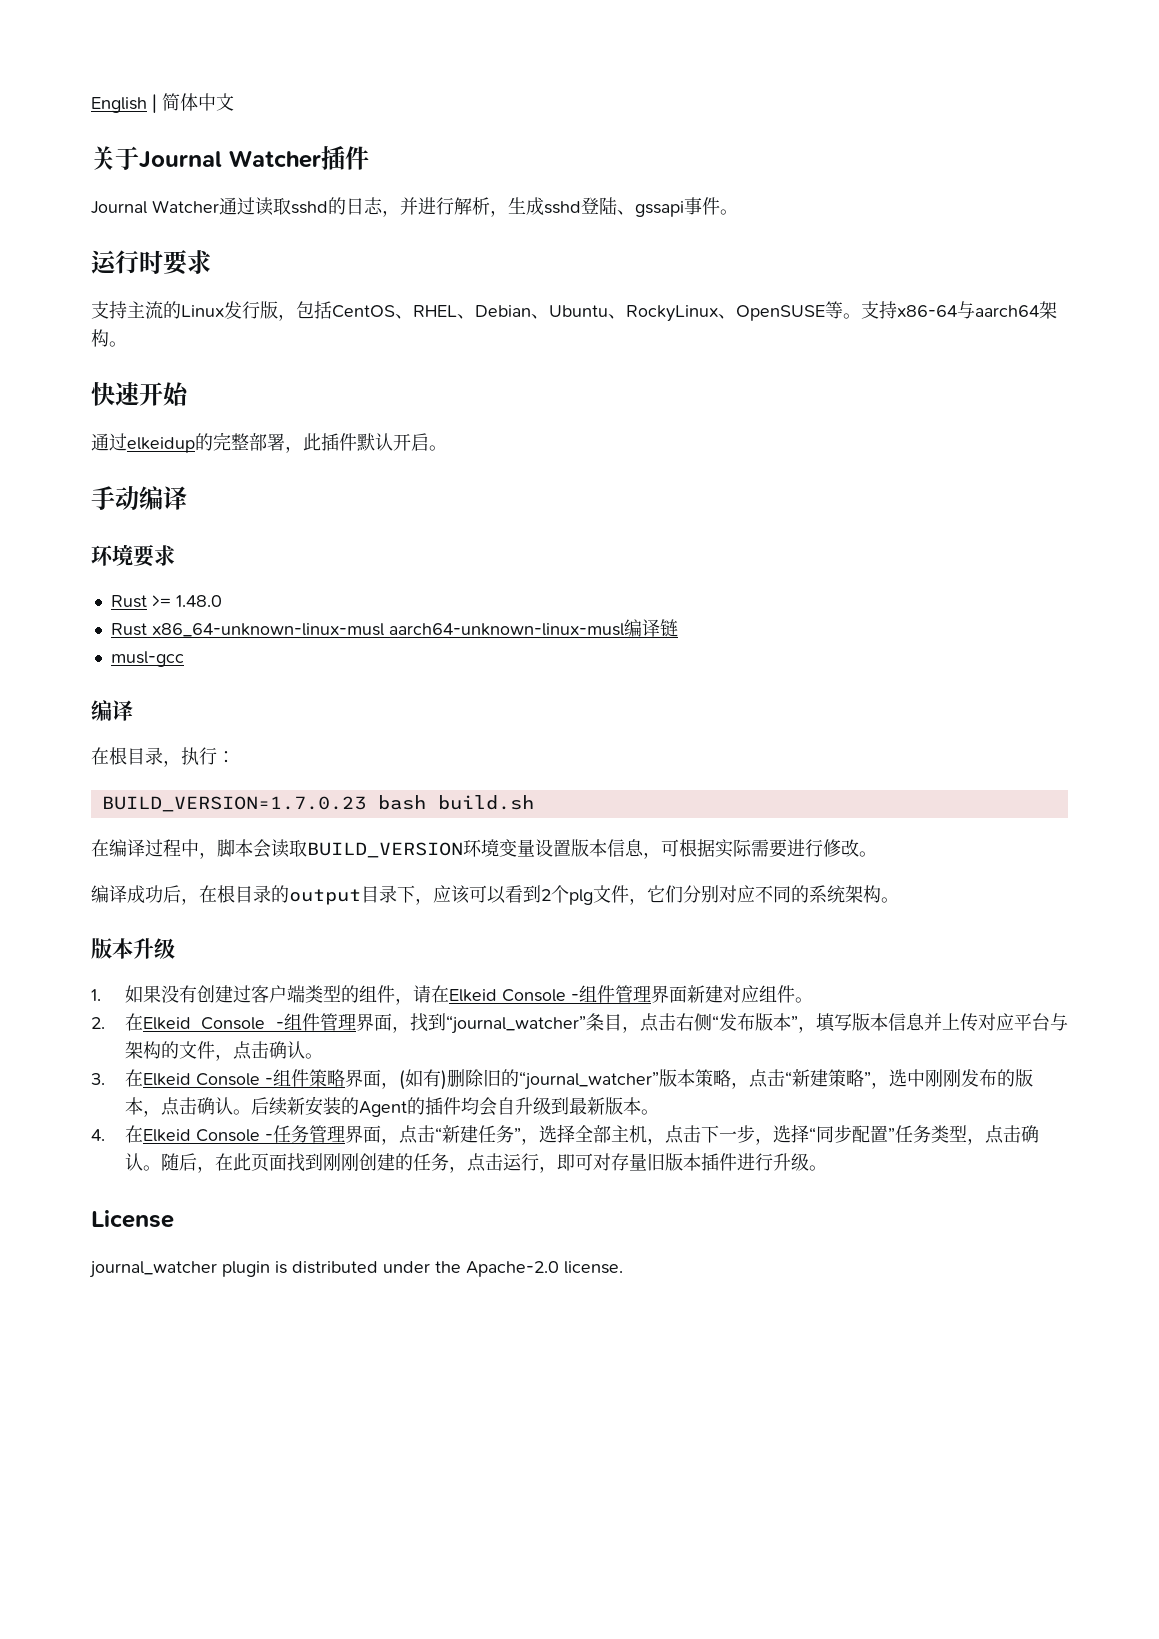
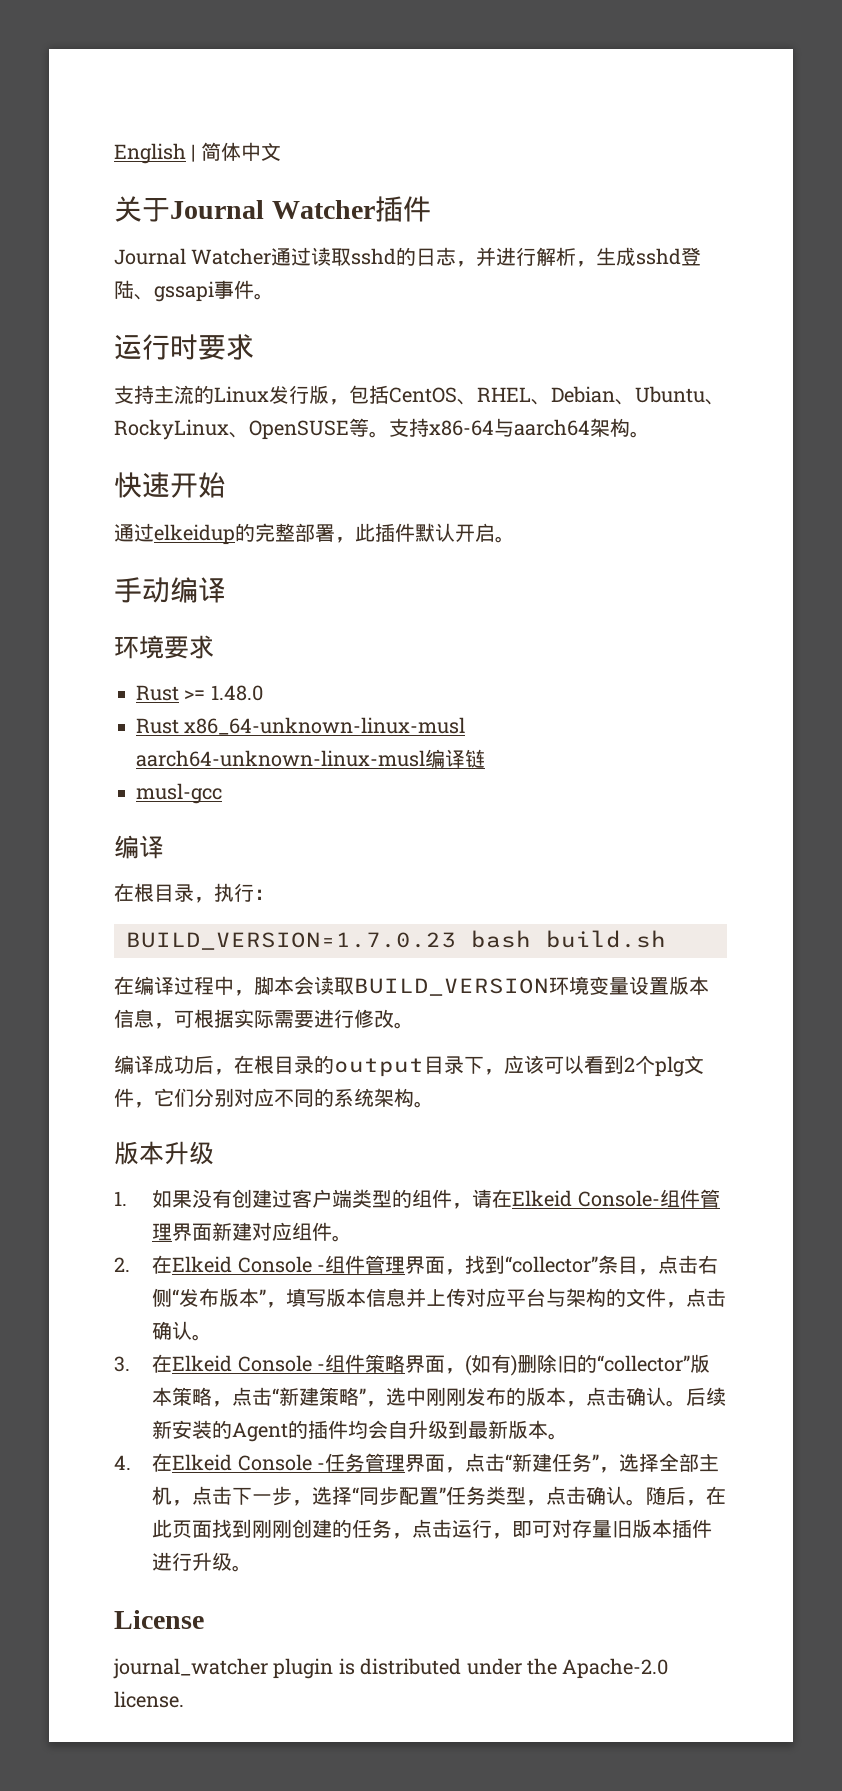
- 1.如果没有创建过客户端类型的组件，请在Elkeid Console -组件管理界面新建对应组件。
+ 1.如果没有创建过客户端类型的组件，请在Elkeid Console-组件管理界面新建对应组件。
- 2.在Elkeid Console -组件管理界面，找到“journal_watcher”条目，点击右侧“发布版本”，填写版本信息并上传对应平台与架构的文件，点击确认。
+ 2.在Elkeid Console -组件管理界面，找到“collector”条目，点击右侧“发布版本”，填写版本信息并上传对应平台与架构的文件，点击确认。
- 3.在Elkeid Console -组件策略界面，(如有)删除旧的“journal_watcher”版本策略，点击“新建策略”，选中刚刚发布的版本，点击确认。
+ 3.在Elkeid Console -组件策略界面，(如有)删除旧的“collector”版本策略，点击“新建策略”，选中刚刚发布的版本，点击确认。

